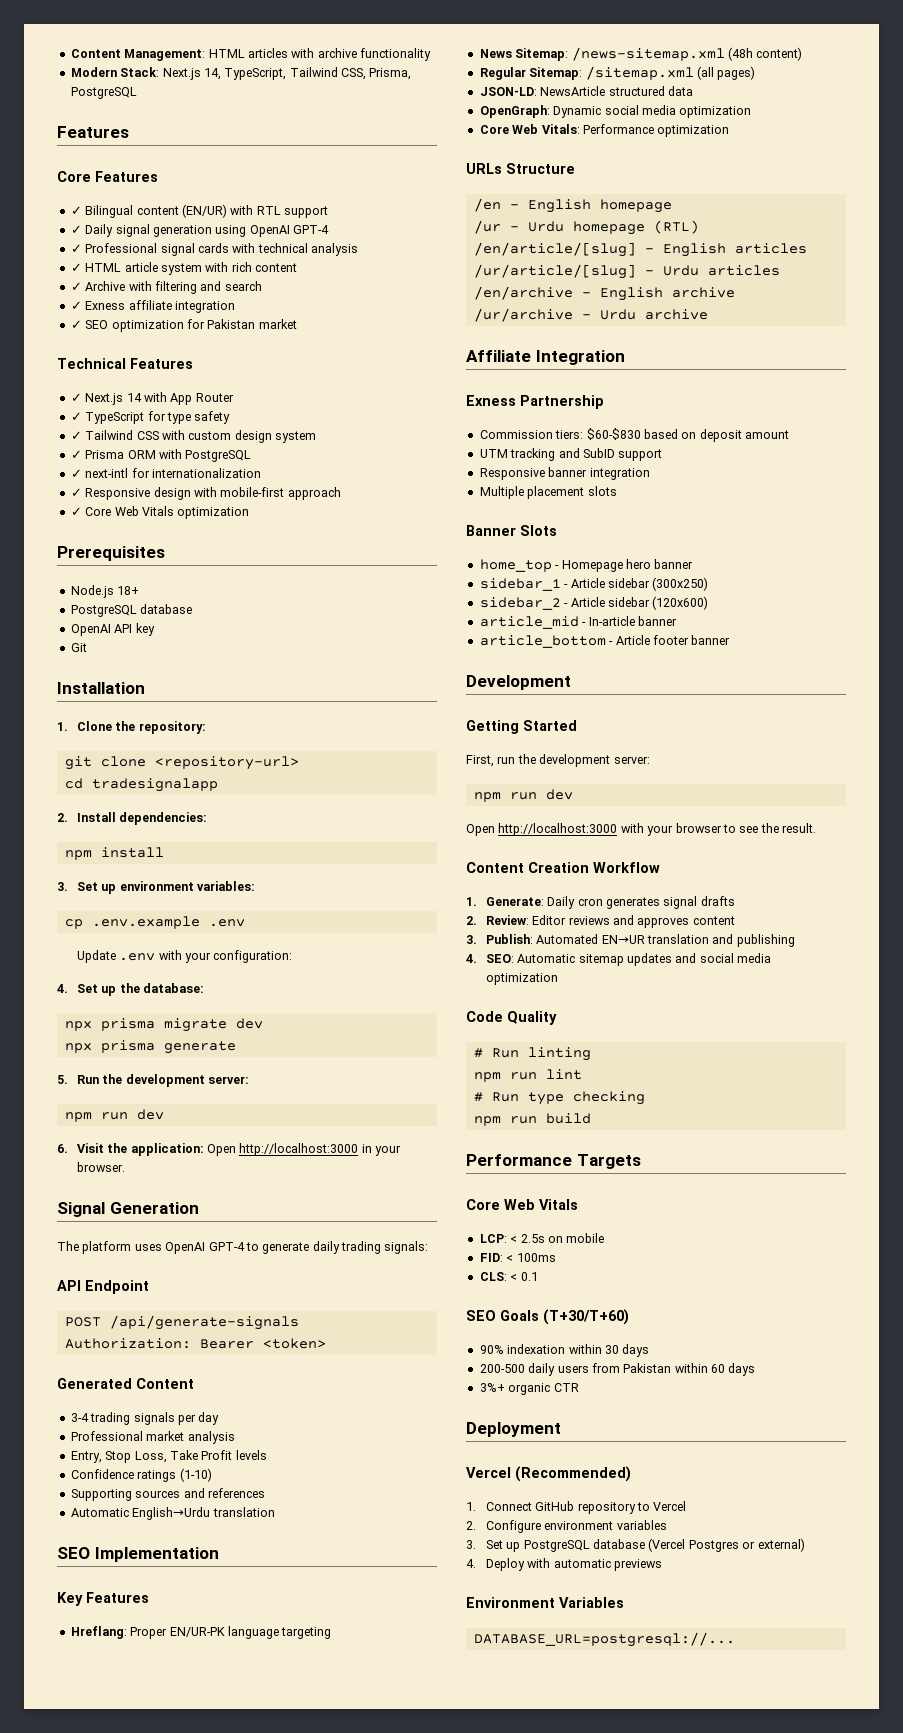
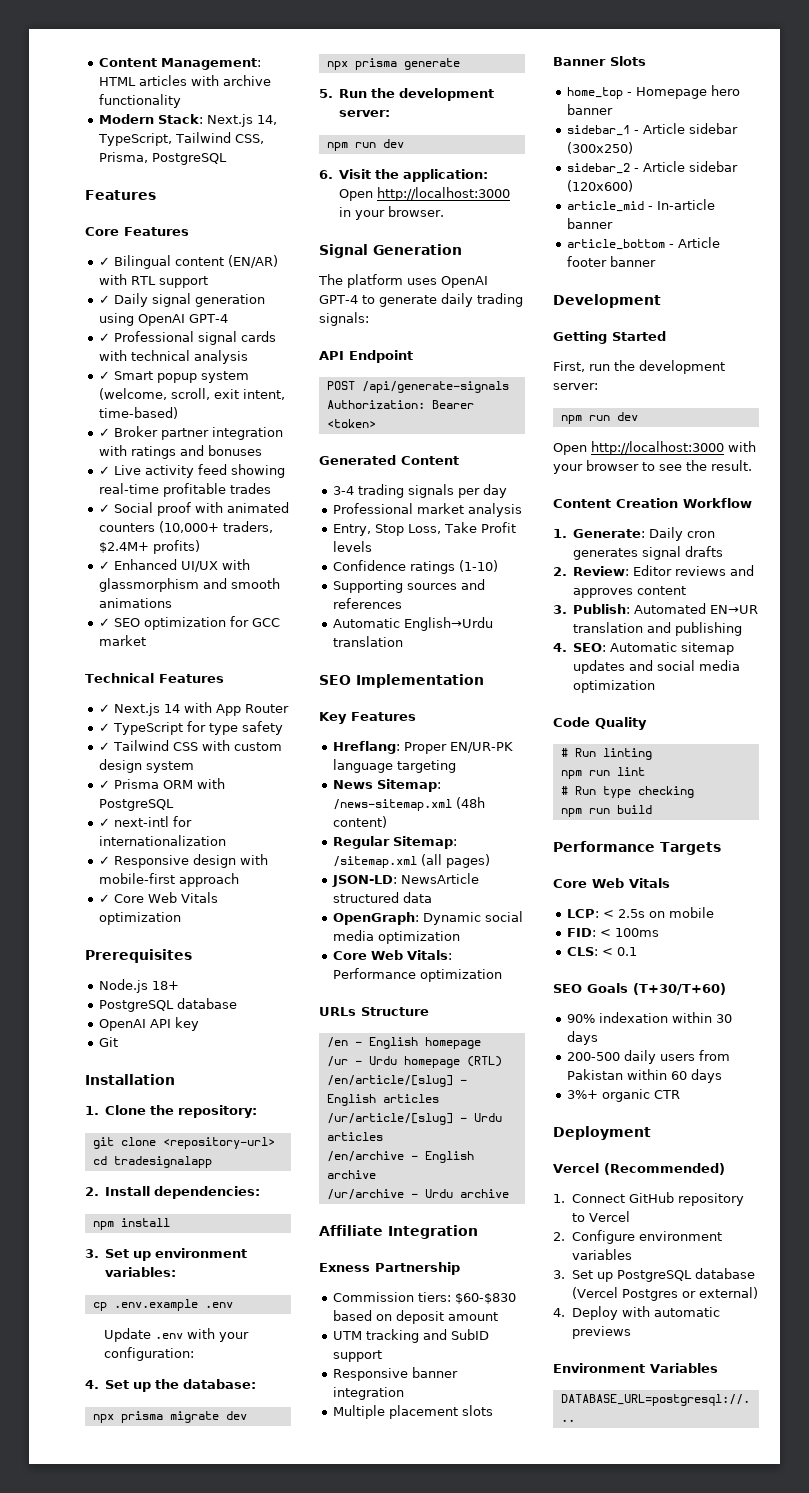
- ✓ Bilingual content (EN/UR) with RTL support
+ ✓ Bilingual content (EN/AR) with RTL support
- ✓ HTML article system with rich content
- ✓ Archive with filtering and search
- ✓ Exness affiliate integration
+ ✓ Smart popup system (welcome, scroll, exit intent, time-based)
+ ✓ Broker partner integration with ratings and bonuses
+ ✓ Live activity feed showing real-time profitable trades
+ ✓ Social proof with animated counters (10,000+ traders, $2.4M+ profits)
+ ✓ Enhanced UI/UX with glassmorphism and smooth animations
- ✓ SEO optimization for Pakistan market
+ ✓ SEO optimization for GCC market

